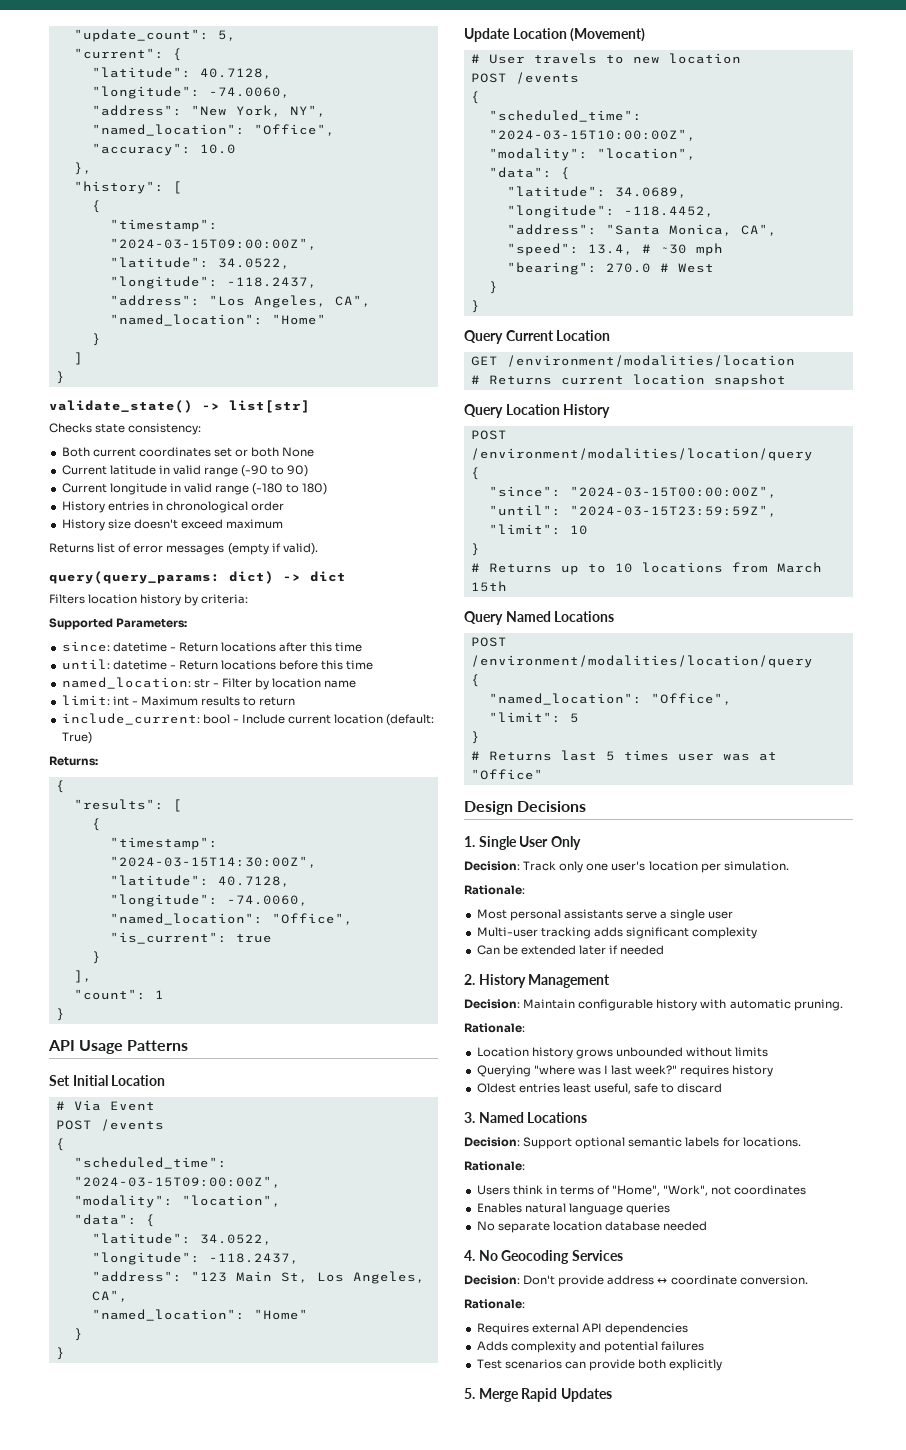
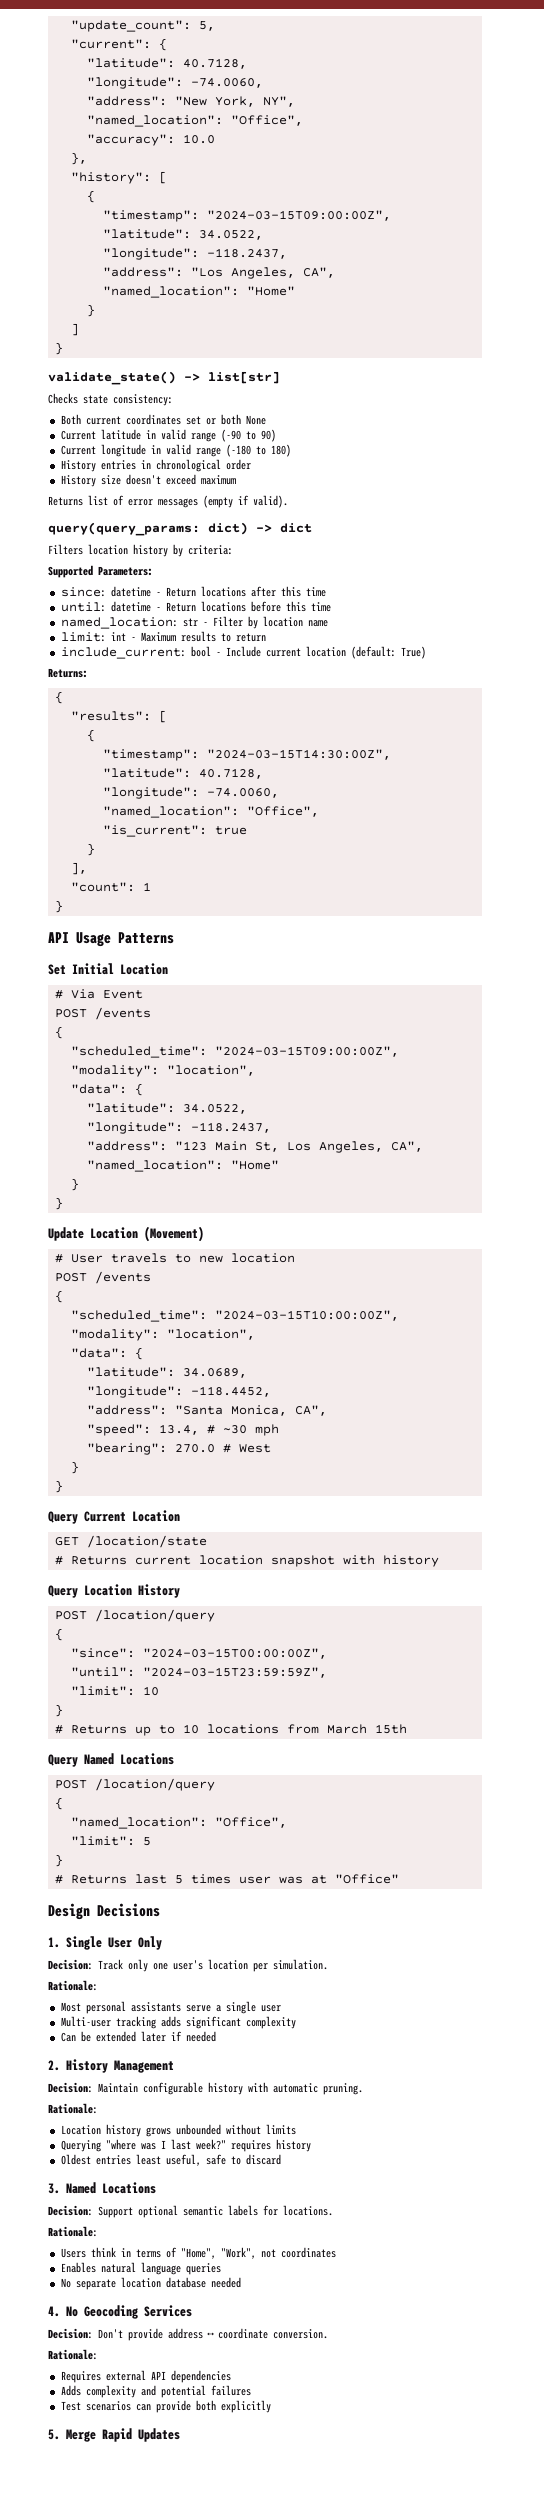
- GET /environment/modalities/location
+ GET /location/state
- # Returns current location snapshot
+ # Returns current location snapshot with history
  Query Location History
- POST /environment/modalities/location/query
+ POST /location/query
  Query Named Locations
- POST /environment/modalities/location/query
+ POST /location/query

